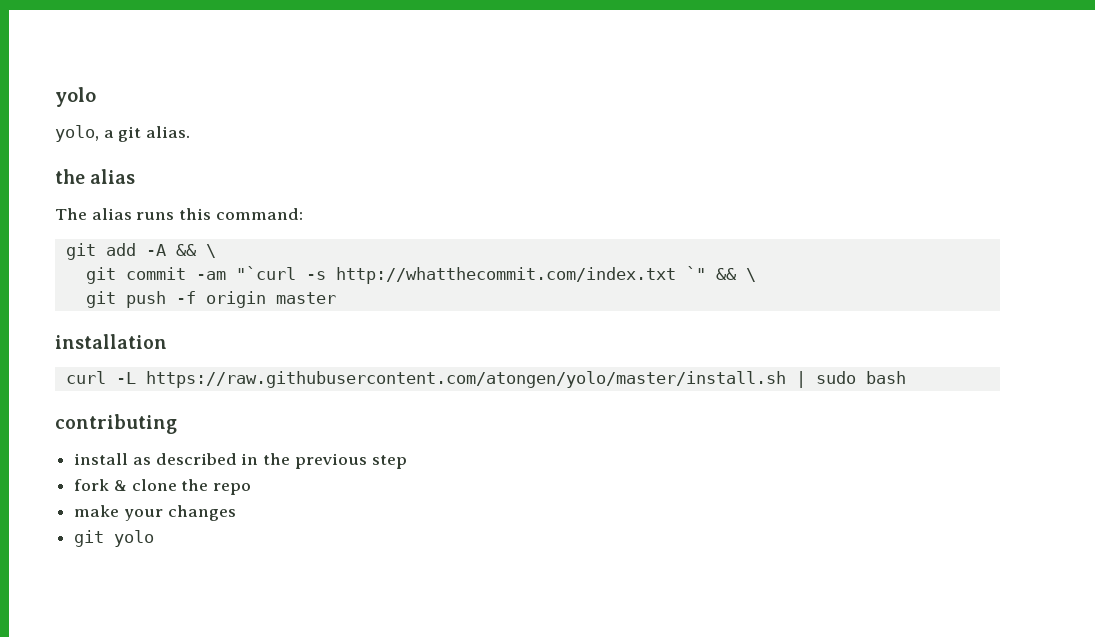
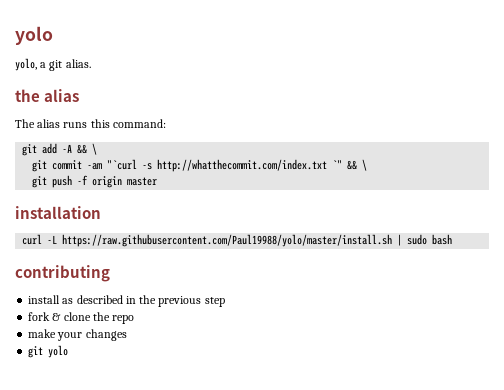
- curl -L https://raw.githubusercontent.com/atongen/yolo/master/install.sh | sudo bash
+ curl -L https://raw.githubusercontent.com/Paul19988/yolo/master/install.sh | sudo bash

